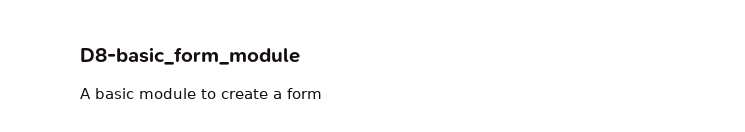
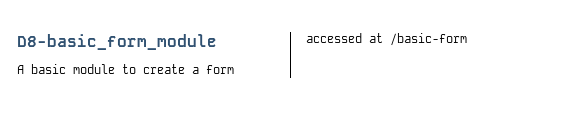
- A basic module to create a form
+ A basic module to create a form accessed at /basic-form

